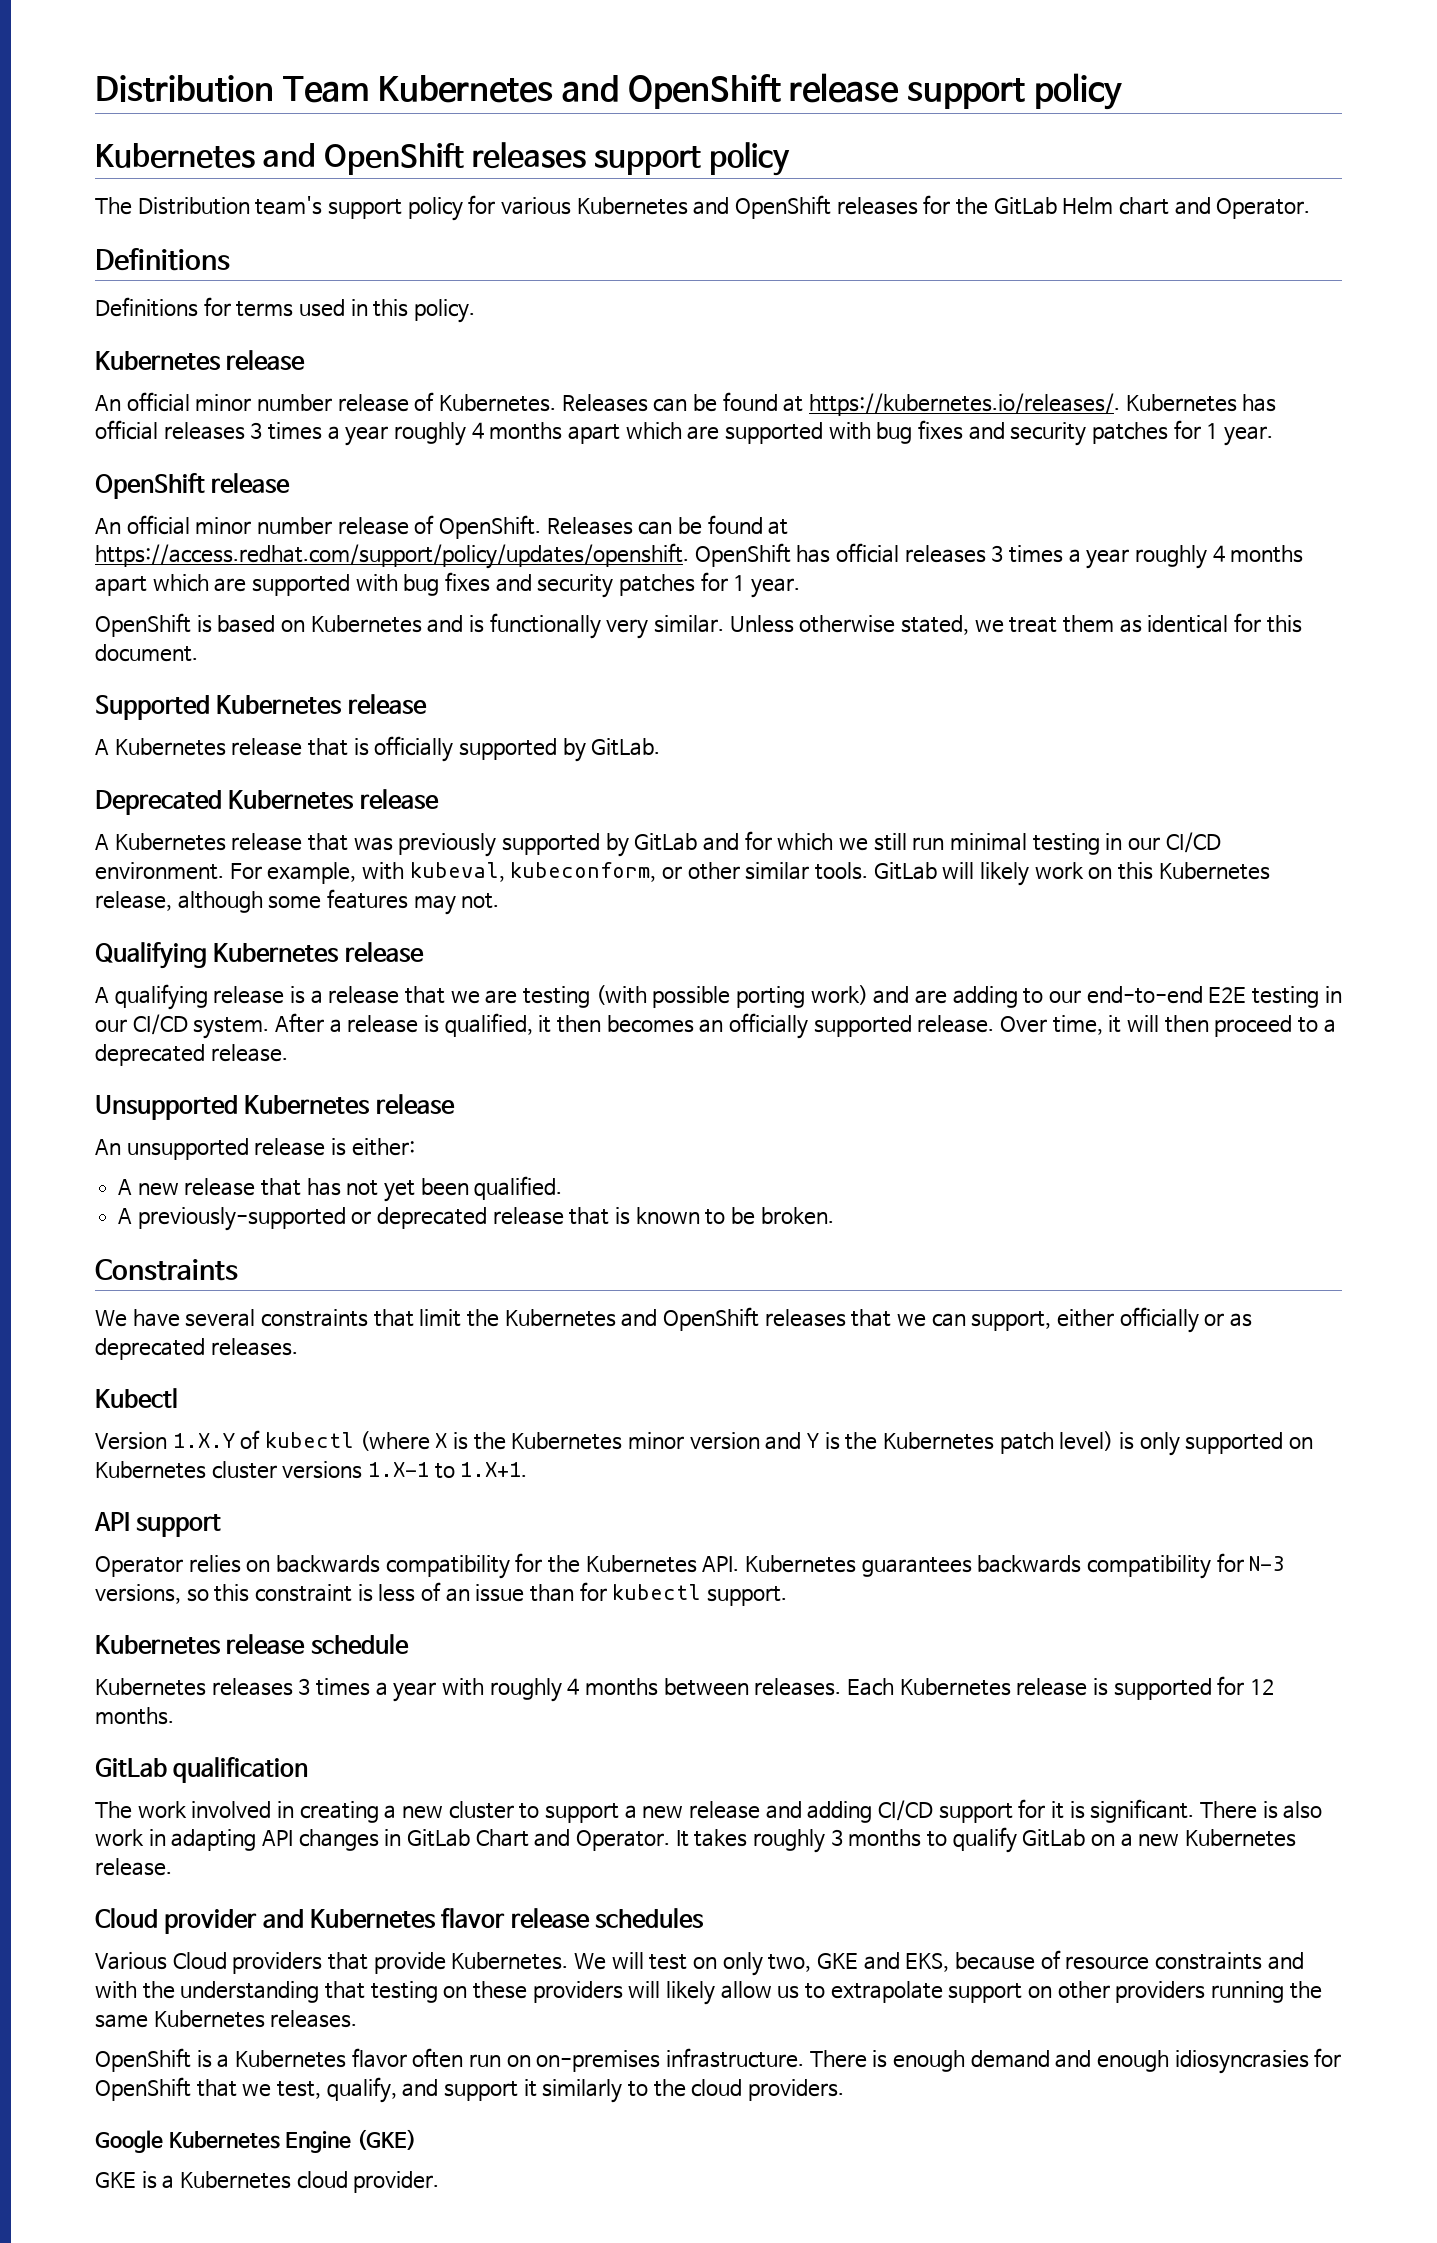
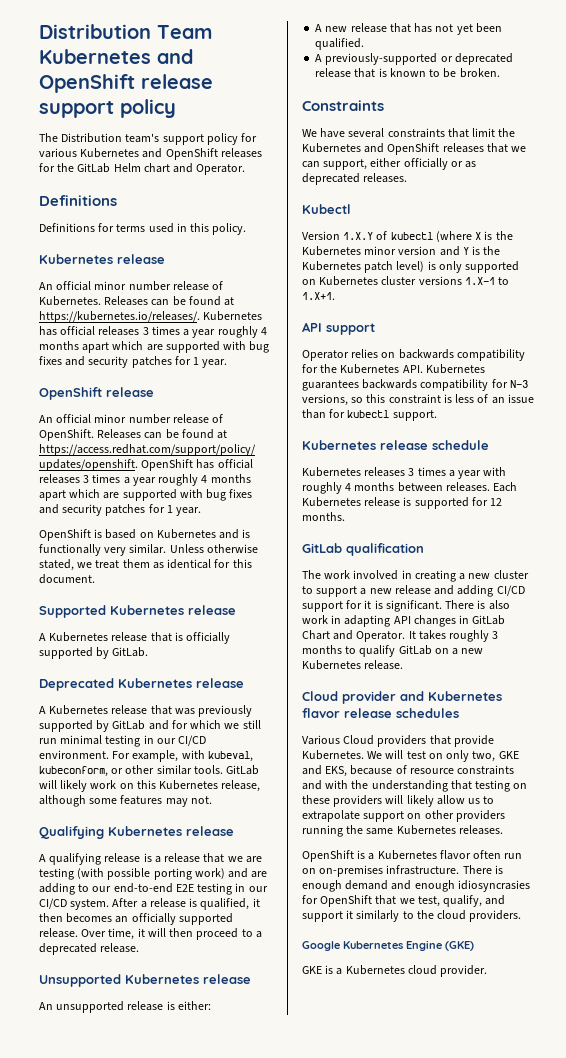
- Kubernetes and OpenShift releases support policy

